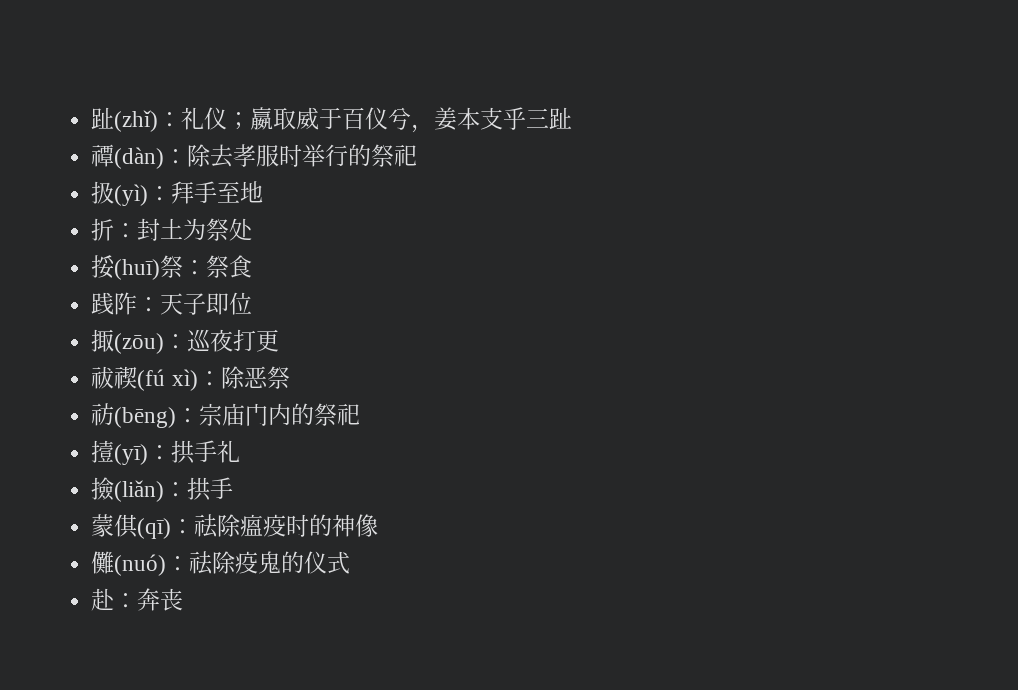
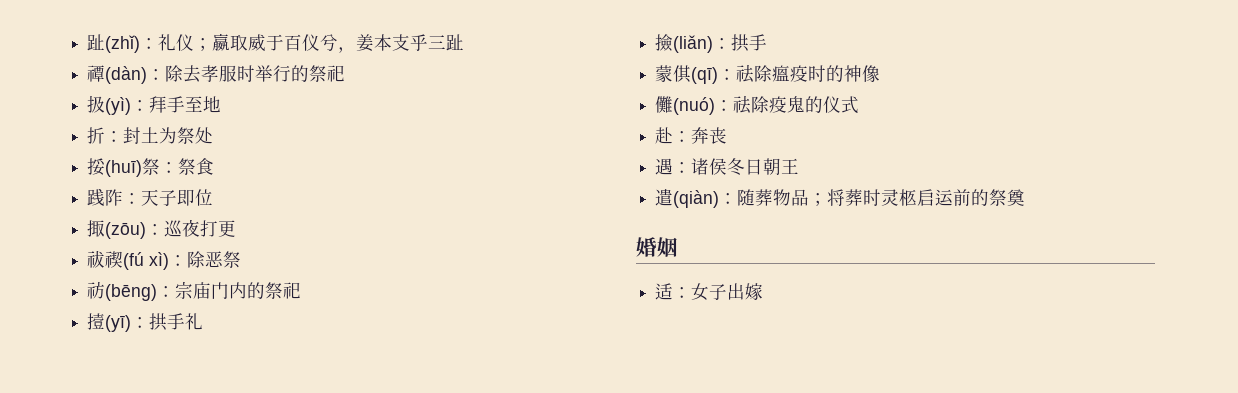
+ 遇：诸侯冬日朝王
+ 遣(qiàn)：随葬物品；将葬时灵柩启运前的祭奠
+ 婚姻
+ 适：女子出嫁

